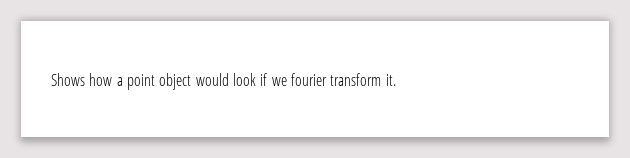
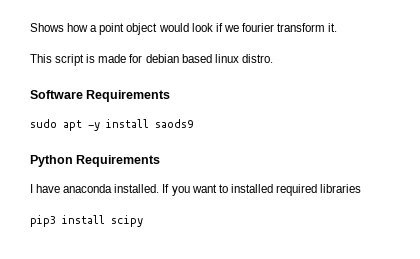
+ This script is made for debian based linux distro.
+ Software Requirements
+ sudo apt -y install saods9
+ Python Requirements
+ I have anaconda installed. If you want to installed required libraries
+ pip3 install scipy

